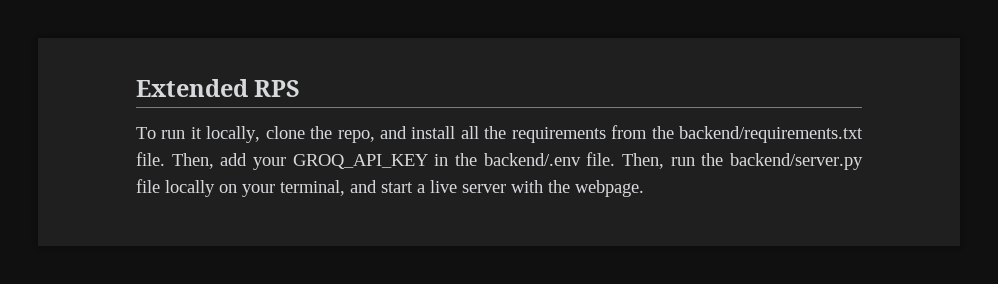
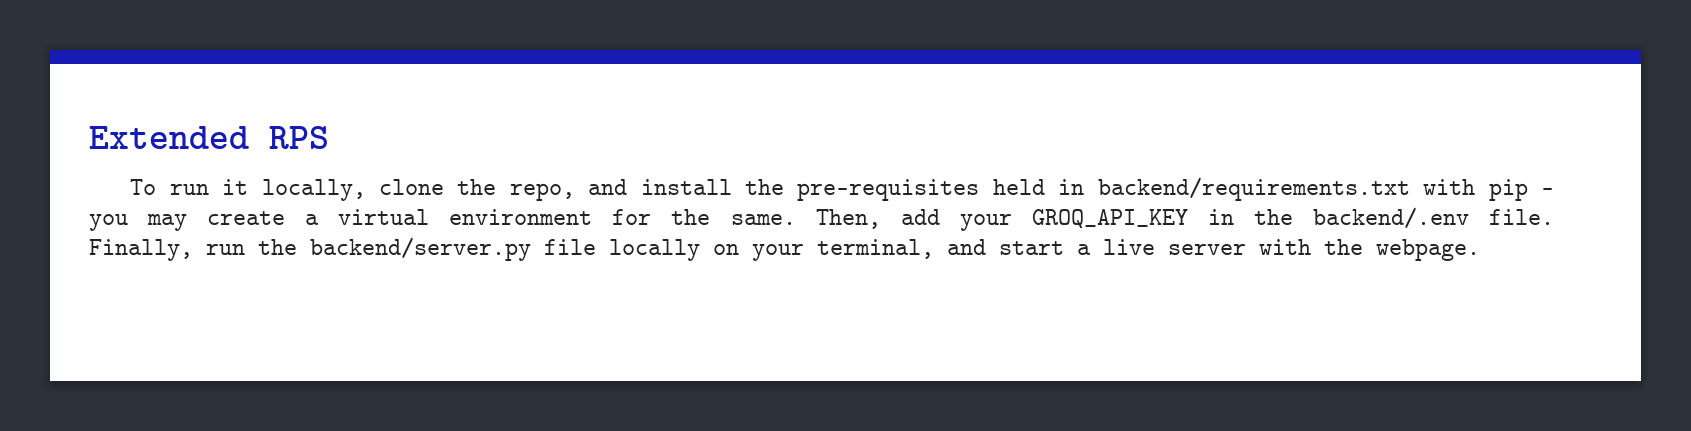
- To run it locally, clone the repo, and install all the requirements from the backend/requirements.txt file.
+ To run it locally, clone the repo, and install the pre-requisites held in backend/requirements.txt with pip - you may create a virtual environment for the same.
- Then, run the backend/server.py file locally on your terminal, and start a live server with the webpage.
+ Finally, run the backend/server.py file locally on your terminal, and start a live server with the webpage.

